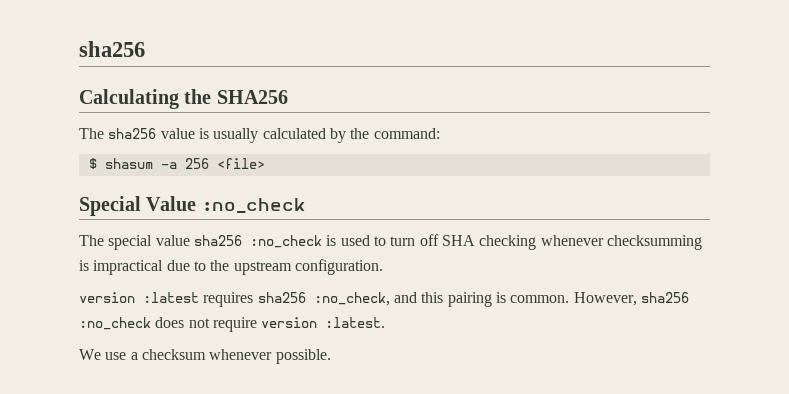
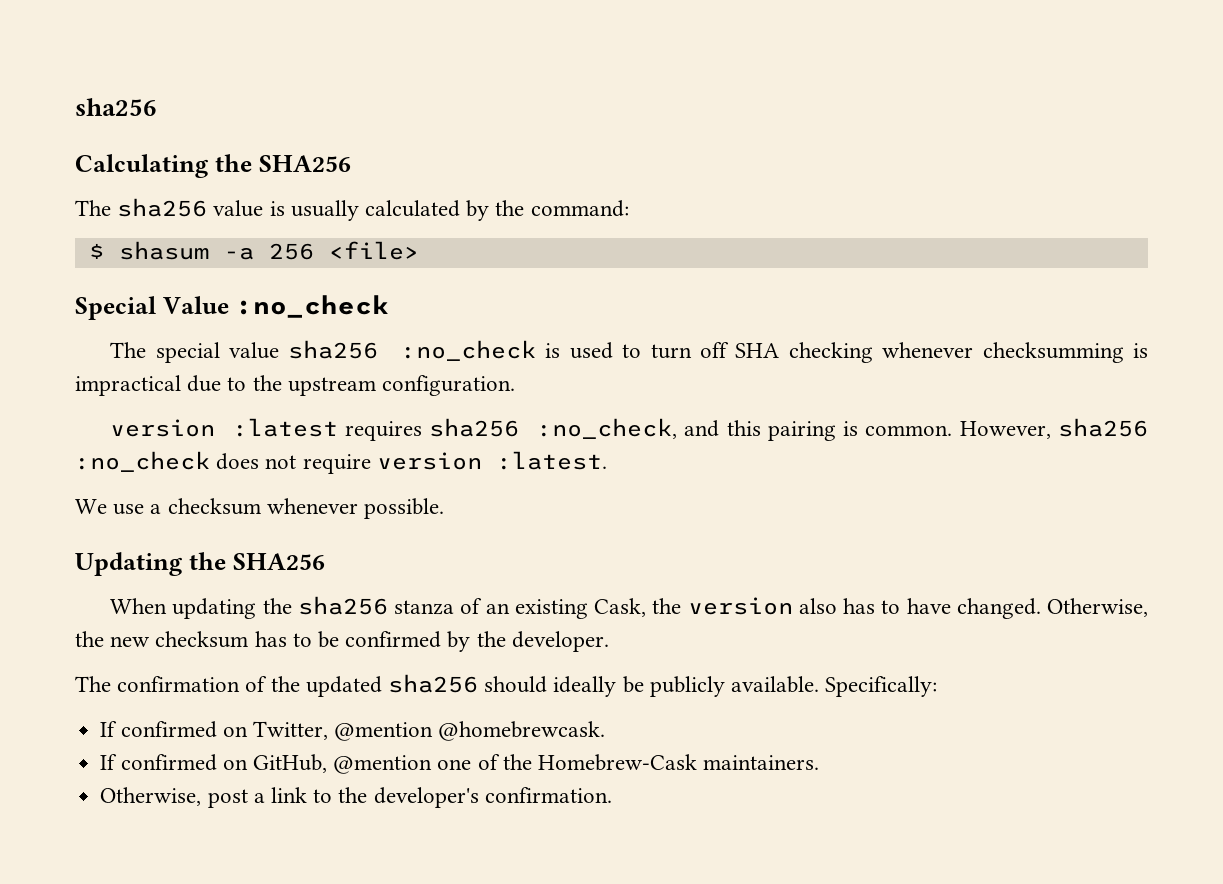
+ Updating the SHA256
+ When updating the sha256 stanza of an existing Cask, the version also has to have changed. Otherwise, the new checksum has to be confirmed by the developer.
+ The confirmation of the updated sha256 should ideally be publicly available. Specifically:
+ If confirmed on Twitter, @mention @homebrewcask.
+ If confirmed on GitHub, @mention one of the Homebrew-Cask maintainers.
+ Otherwise, post a link to the developer's confirmation.

